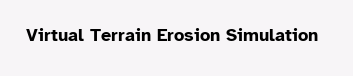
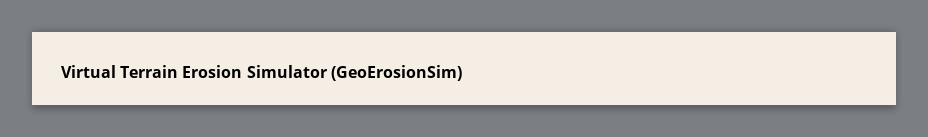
- Virtual Terrain Erosion Simulation
+ Virtual Terrain Erosion Simulator (GeoErosionSim)

